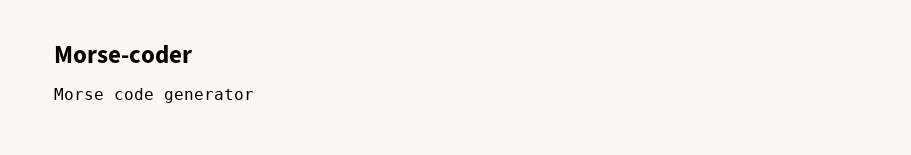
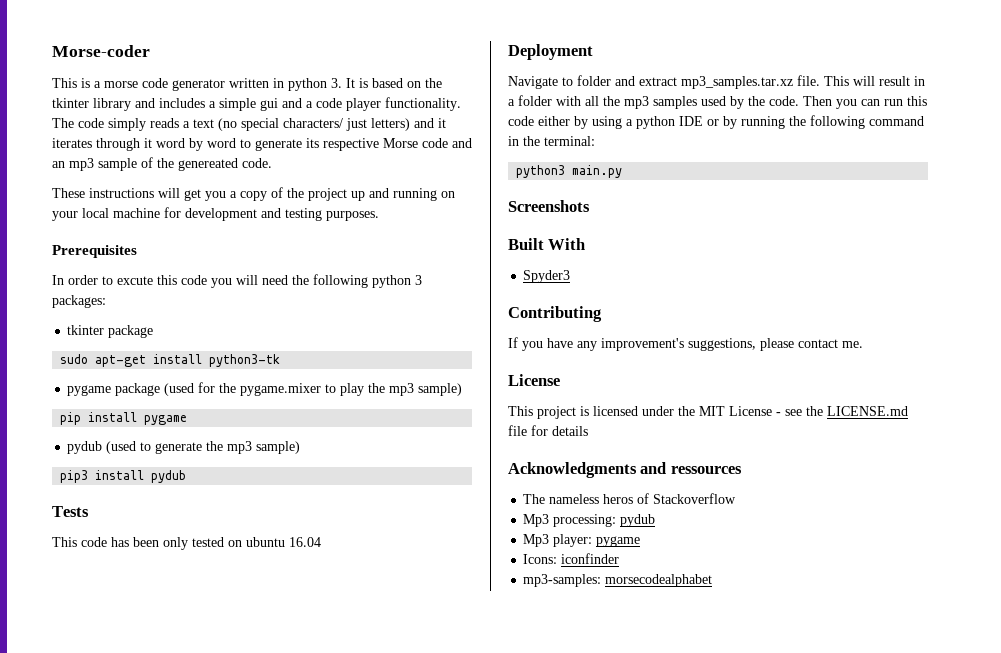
- Morse code generator
+ This is a morse code generator written in python 3. It is based on the tkinter library and includes a simple gui and a code player functionality. The code simply reads a text (no special characters/ just letters) and it iterates through it word by word to generate its respective Morse code and an mp3 sample of the genereated code.
+ These instructions will get you a copy of the project up and running on your local machine for development and testing purposes.
+ Prerequisites
+ In order to excute this code you will need the following python 3 packages:
+ tkinter package
+ sudo apt-get install python3-tk
+ pygame package (used for the pygame.mixer to play the mp3 sample)
+ pip install pygame
+ pydub (used to generate the mp3 sample)
+ pip3 install pydub
+ Tests
+ This code has been only tested on ubuntu 16.04
+ Deployment
+ Navigate to folder and extract mp3_samples.tar.xz file. This will result in a folder with all the mp3 samples used by the code. Then you can run this code either by using a python IDE or by running the following command in the terminal:
+ python3 main.py
+ Screenshots
+ Built With
+ Spyder3
+ Contributing
+ If you have any improvement's suggestions, please contact me.
+ License
+ This project is licensed under the MIT License - see the LICENSE.md file for details
+ Acknowledgments and ressources
+ The nameless heros of Stackoverflow
+ Mp3 processing: pydub
+ Mp3 player: pygame
+ Icons: iconfinder
+ mp3-samples: morsecodealphabet

